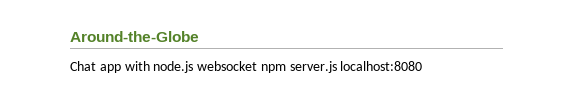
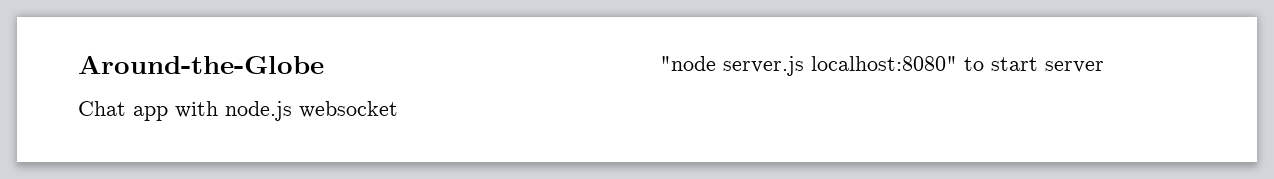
- Chat app with node.js websocket npm server.js localhost:8080
+ Chat app with node.js websocket
+ "node server.js localhost:8080" to start server

